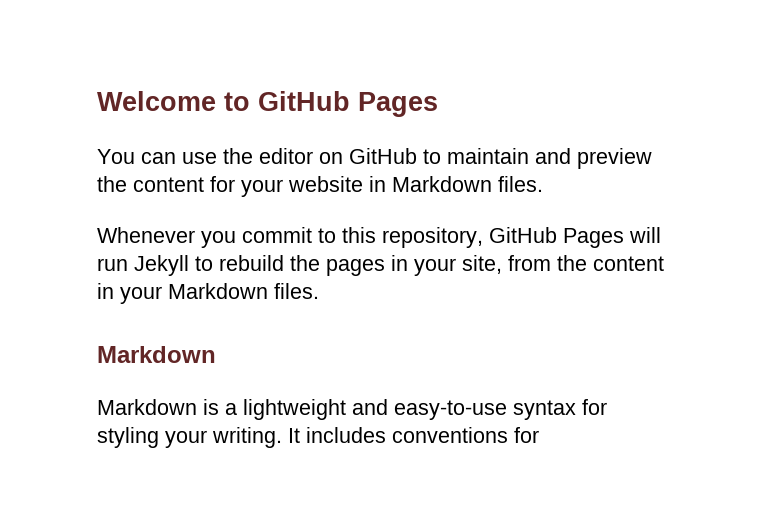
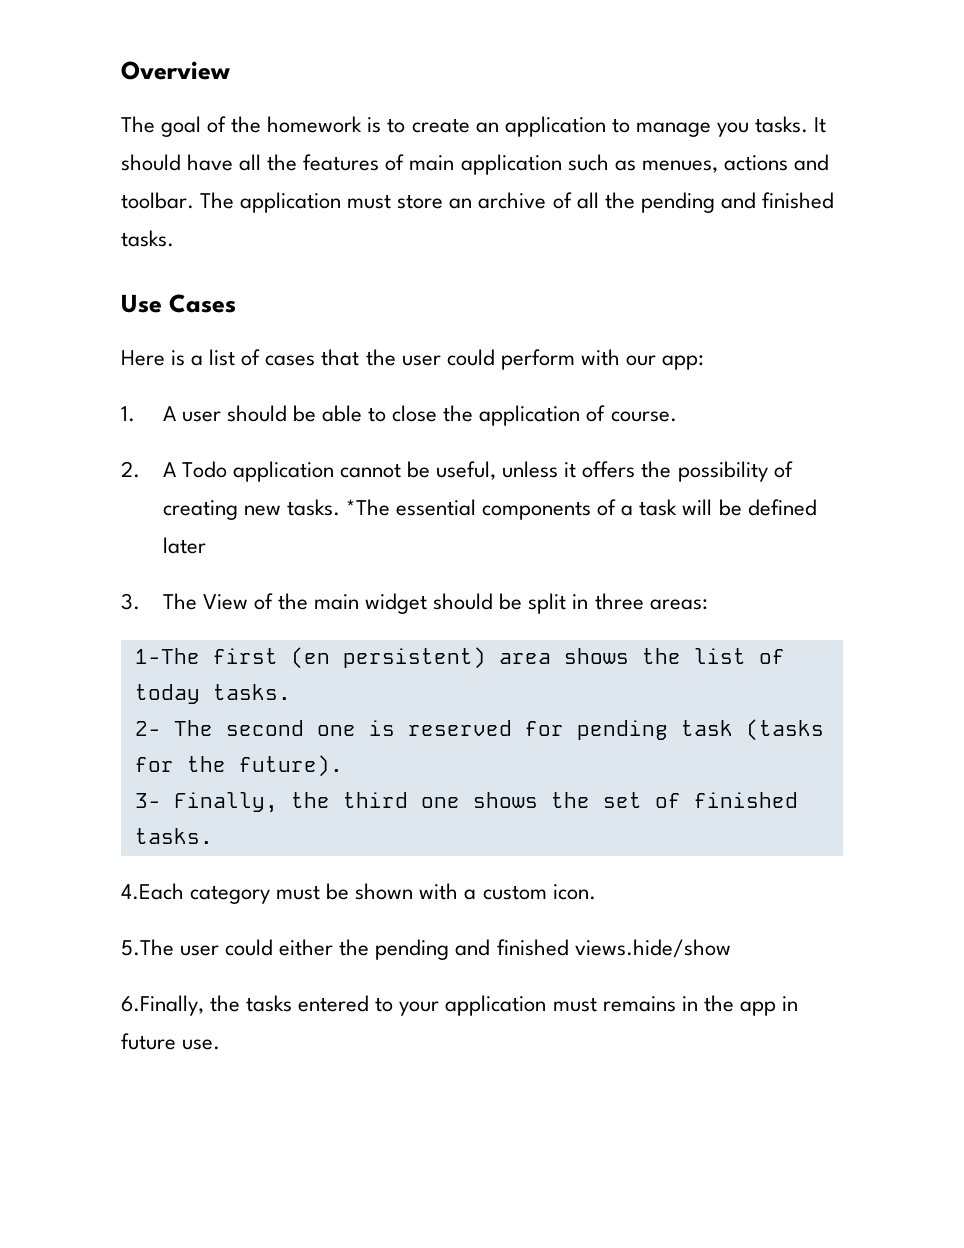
- Welcome to GitHub Pages
- You can use the editor on GitHub to maintain and preview the content for your website in Markdown files.
- Whenever you commit to this repository, GitHub Pages will run Jekyll to rebuild the pages in your site, from the content in your Markdown files.
- Markdown
- Markdown is a lightweight and easy-to-use syntax for styling your writing. It includes conventions for
+ Overview
+ The goal of the homework is to create an application to manage you tasks. It should have all the features of main application such as menues, actions and toolbar. The application must store an archive of all the pending and finished tasks.
+ Use Cases
+ Here is a list of cases that the user could perform with our app:
+ 1. A user should be able to close the application of course.
+ 2. A Todo application cannot be useful, unless it offers the possibility of creating new tasks. *The essential components of a task will be defined later
+ 3. The View of the main widget should be split in three areas:
+ 1-The first (en persistent) area shows the list of today tasks.
+ 2- The second one is reserved for pending task (tasks for the future).
+ 3- Finally, the third one shows the set of finished tasks.
+ 4.Each category must be shown with a custom icon.
+ 5.The user could either the pending and finished views.hide/show
+ 6.Finally, the tasks entered to your application must remains in the app in future use.

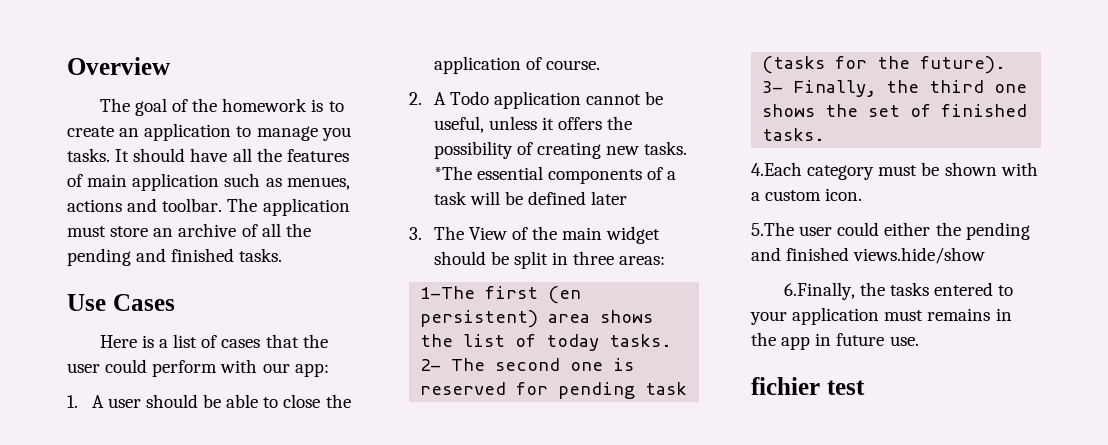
+ fichier test

